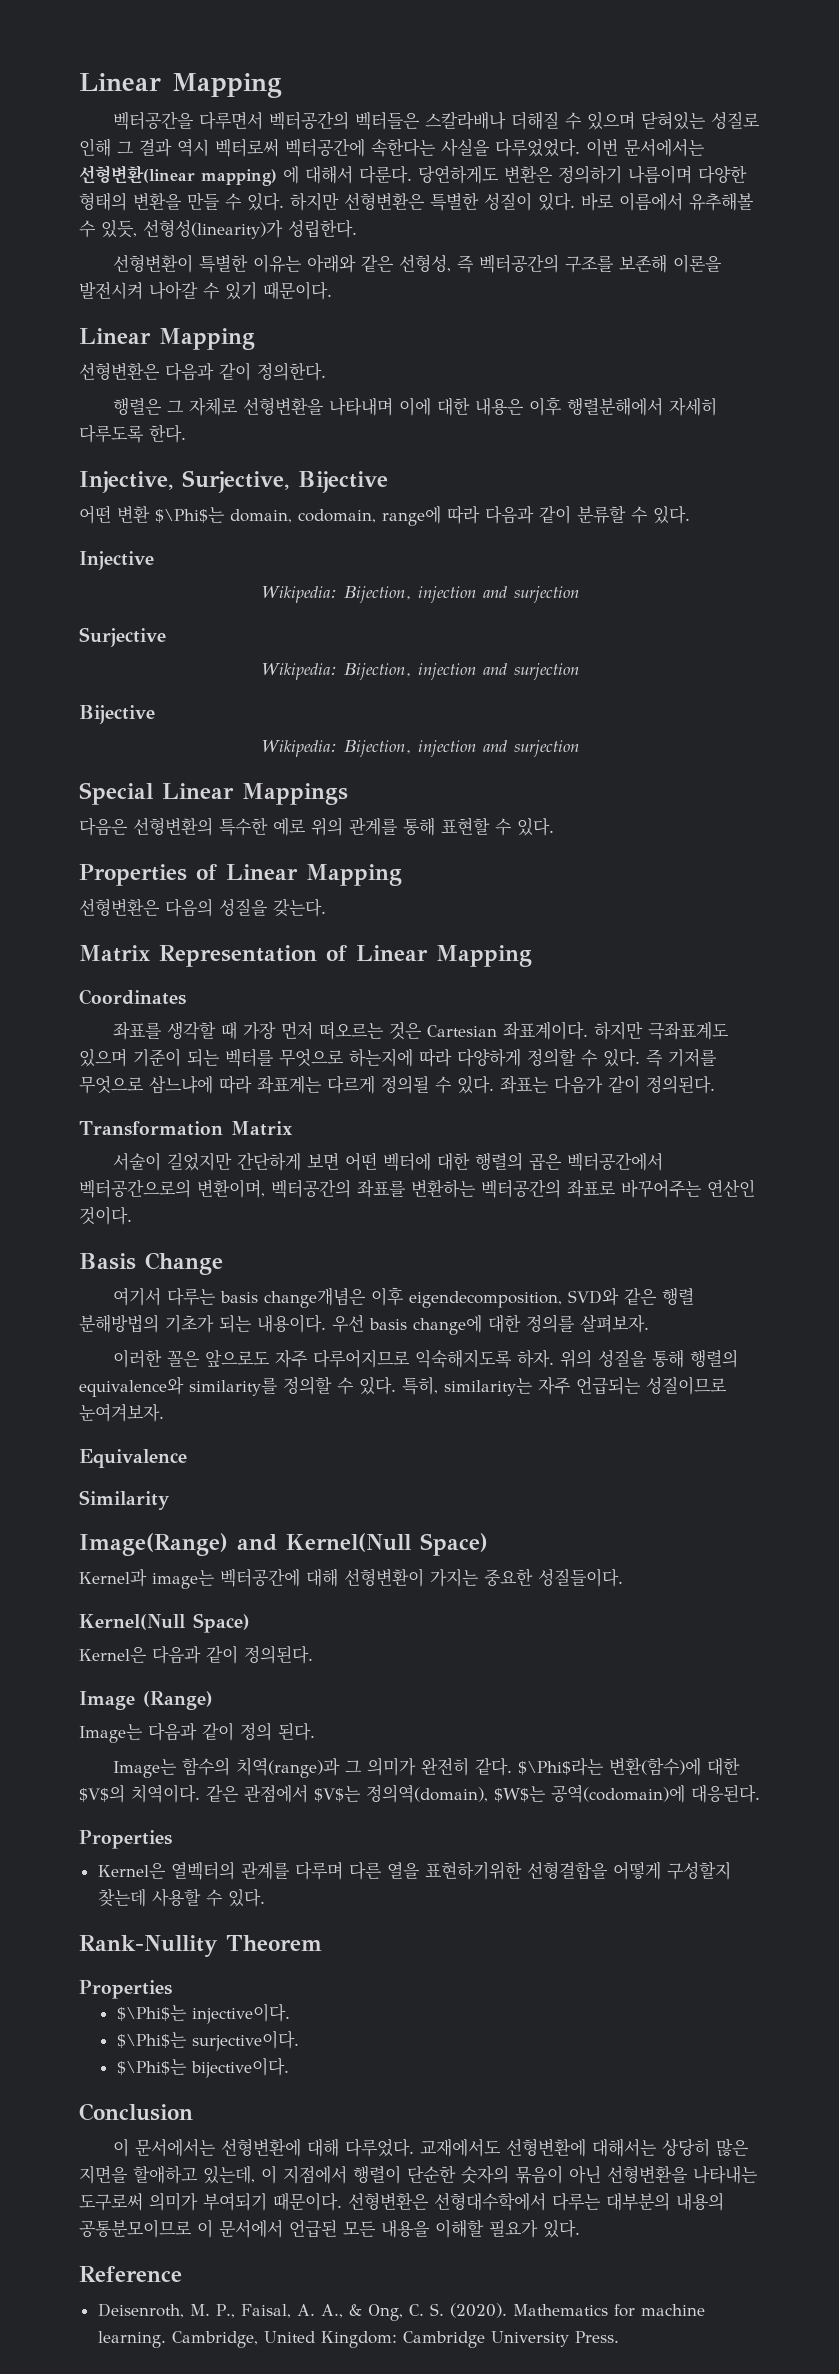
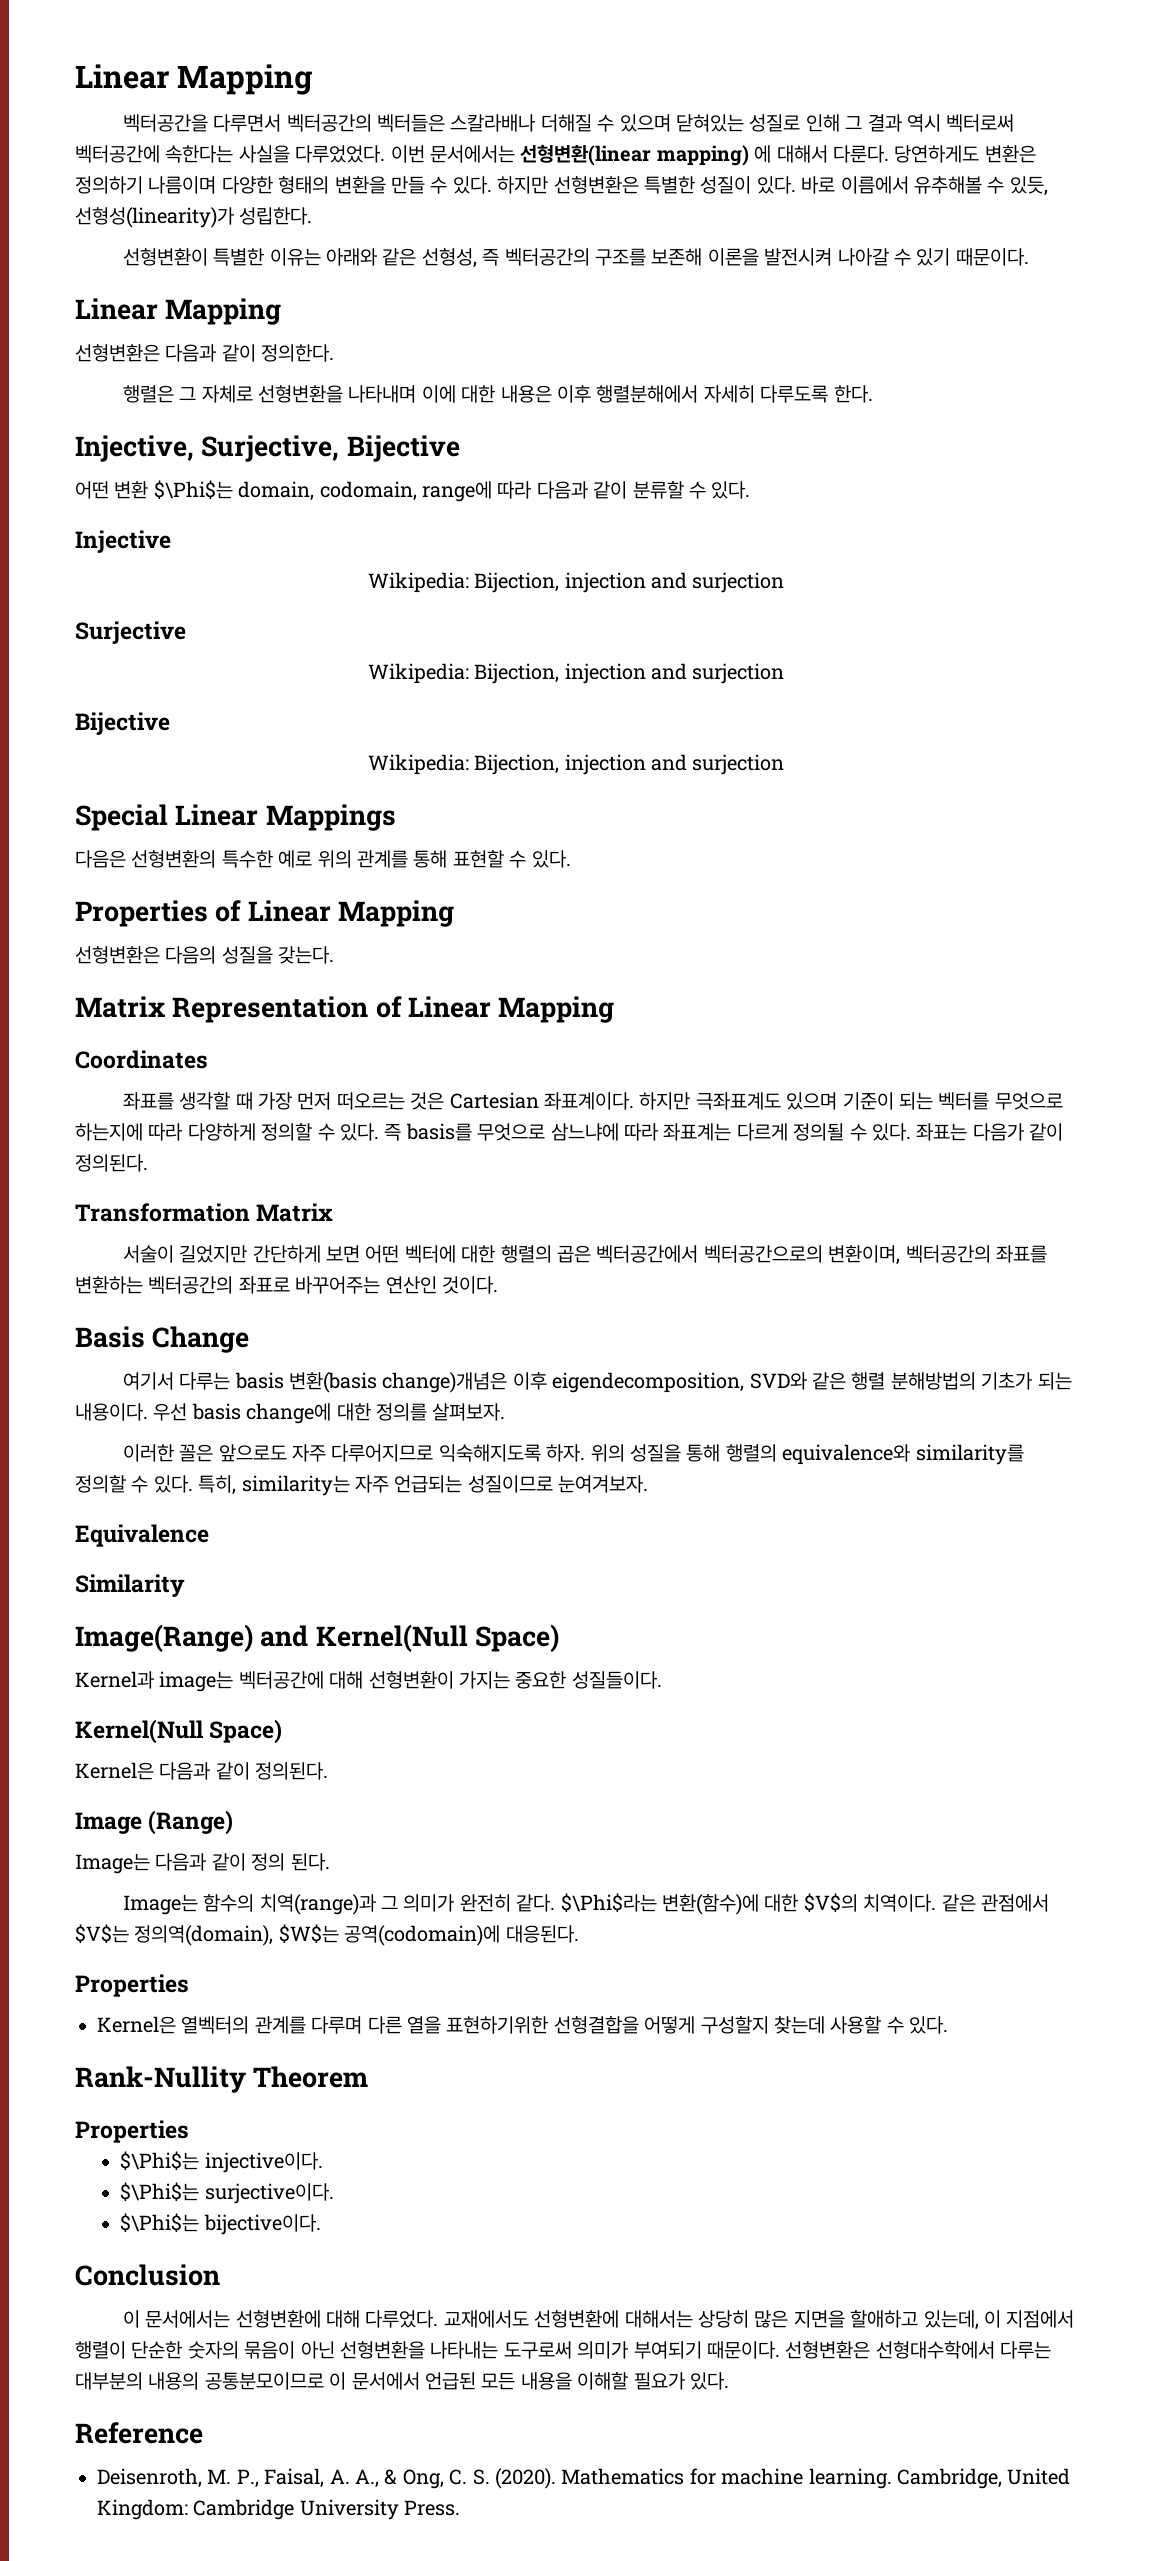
- 즉 기저를 무엇으로 삼느냐에 따라 좌표계는 다르게 정의될 수 있다.
+ 즉 basis를 무엇으로 삼느냐에 따라 좌표계는 다르게 정의될 수 있다.
- 여기서 다루는 basis change개념은 이후 eigendecomposition, SVD와 같은 행렬 분해방법의 기초가 되는 내용이다.
+ 여기서 다루는 basis 변환(basis change)개념은 이후 eigendecomposition, SVD와 같은 행렬 분해방법의 기초가 되는 내용이다.

